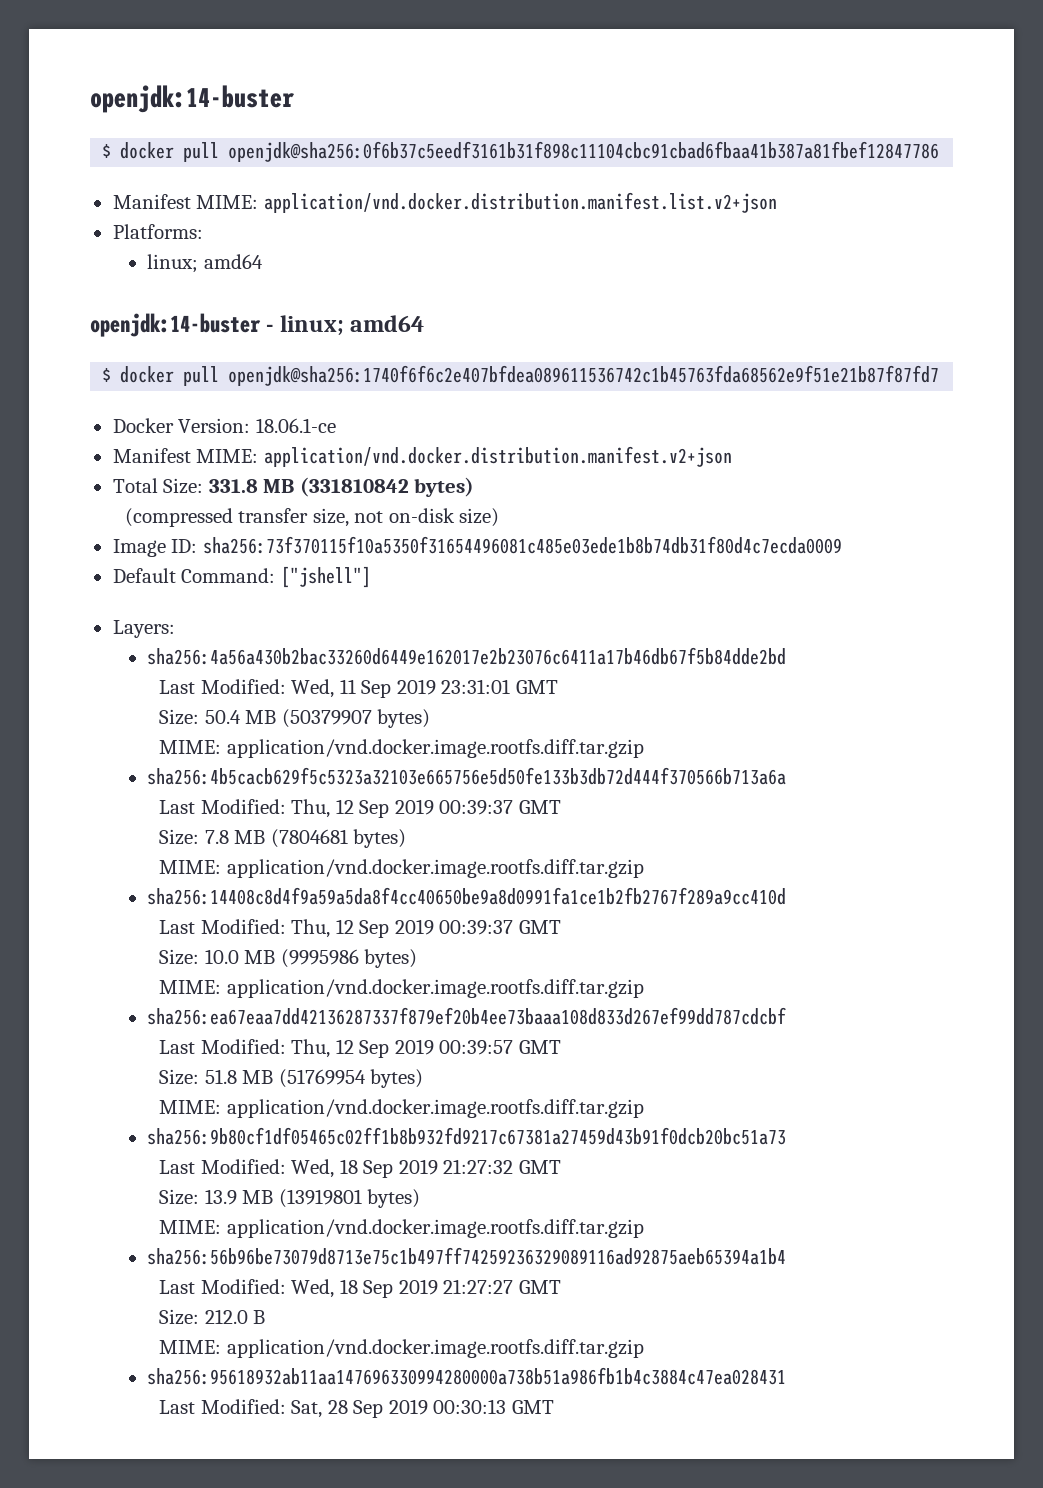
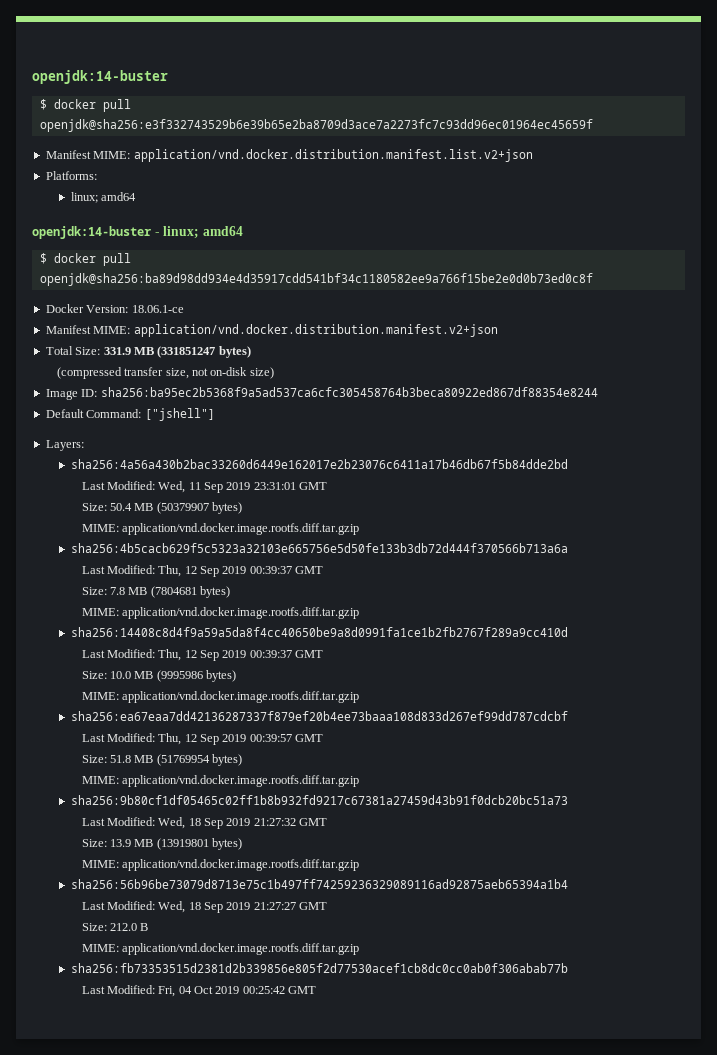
- $ docker pull openjdk@sha256:0f6b37c5eedf3161b31f898c11104cbc91cbad6fbaa41b387a81fbef12847786
+ $ docker pull openjdk@sha256:e3f332743529b6e39b65e2ba8709d3ace7a2273fc7c93dd96ec01964ec45659f
- $ docker pull openjdk@sha256:1740f6f6c2e407bfdea089611536742c1b45763fda68562e9f51e21b87f87fd7
+ $ docker pull openjdk@sha256:ba89d98dd934e4d35917cdd541bf34c1180582ee9a766f15be2e0d0b73ed0c8f
- Total Size: 331.8 MB (331810842 bytes)
+ Total Size: 331.9 MB (331851247 bytes)
- Image ID: sha256:73f370115f10a5350f31654496081c485e03ede1b8b74db31f80d4c7ecda0009
+ Image ID: sha256:ba95ec2b5368f9a5ad537ca6cfc305458764b3beca80922ed867df88354e8244
- sha256:95618932ab11aa147696330994280000a738b51a986fb1b4c3884c47ea028431
- Last Modified: Sat, 28 Sep 2019 00:30:13 GMT
+ sha256:fb73353515d2381d2b339856e805f2d77530acef1cb8dc0cc0ab0f306abab77b
+ Last Modified: Fri, 04 Oct 2019 00:25:42 GMT

